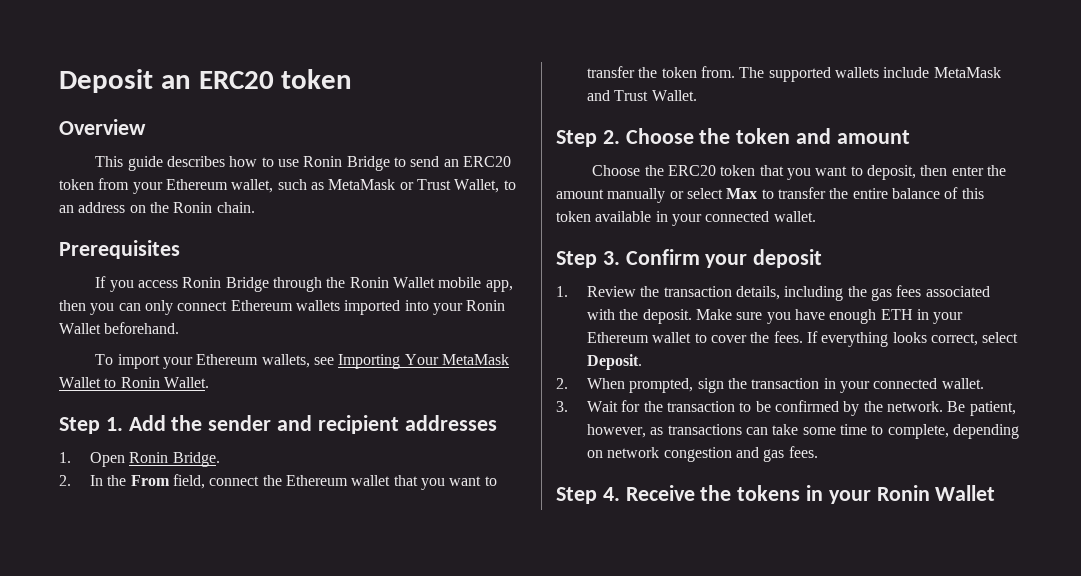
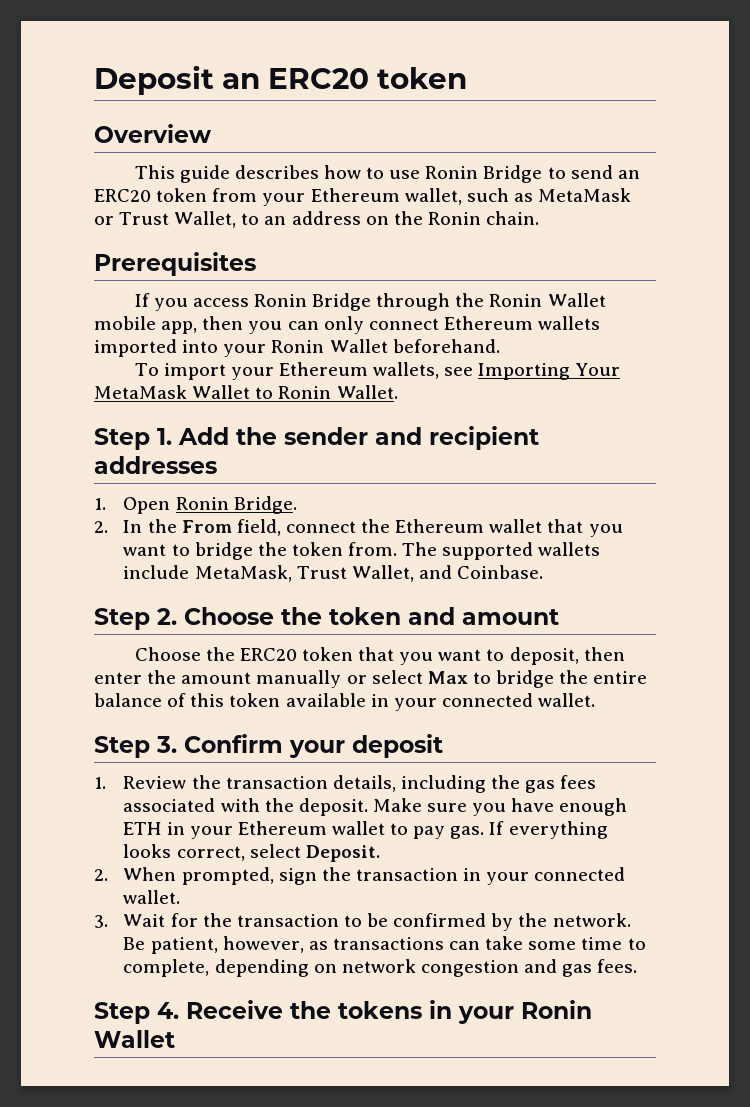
- 2. In the From field, connect the Ethereum wallet that you want to transfer the token from.
+ 2. In the From field, connect the Ethereum wallet that you want to bridge the token from.
- The supported wallets include MetaMask and Trust Wallet.
+ The supported wallets include MetaMask, Trust Wallet, and Coinbase.
- Choose the ERC20 token that you want to deposit, then enter the amount manually or select Max to transfer the entire balance of this token available in your connected wallet.
+ Choose the ERC20 token that you want to deposit, then enter the amount manually or select Max to bridge the entire balance of this token available in your connected wallet.
- Make sure you have enough ETH in your Ethereum wallet to cover the fees.
+ Make sure you have enough ETH in your Ethereum wallet to pay gas.

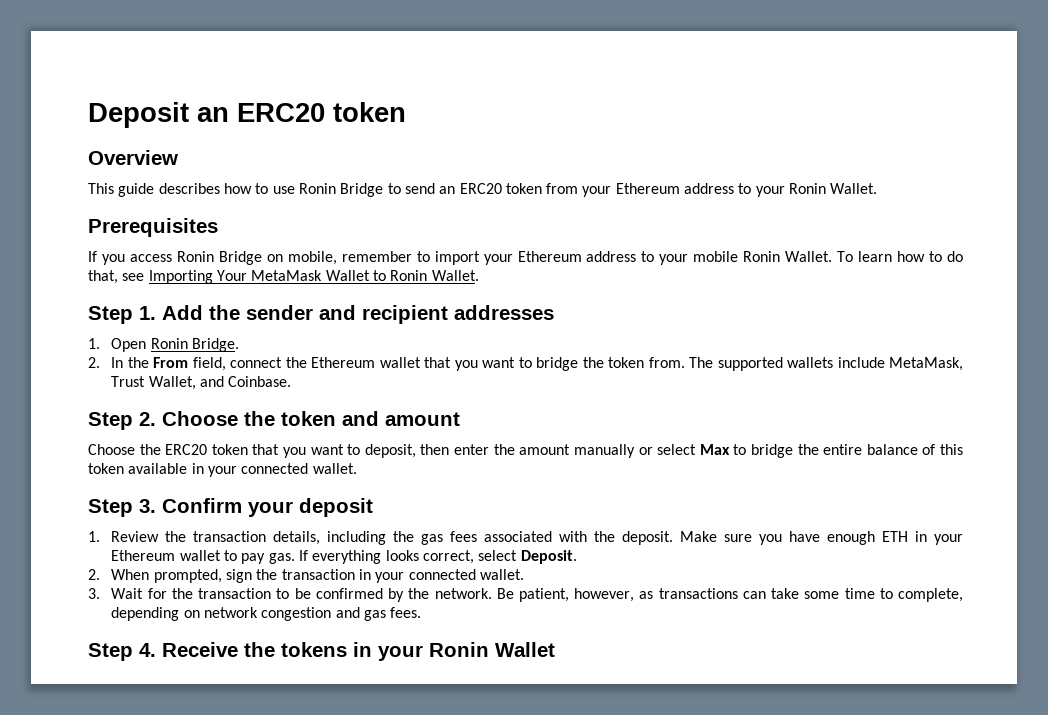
- This guide describes how to use Ronin Bridge to send an ERC20 token from your Ethereum wallet, such as MetaMask or Trust Wallet, to an address on the Ronin chain.
+ This guide describes how to use Ronin Bridge to send an ERC20 token from your Ethereum address to your Ronin Wallet.
- If you access Ronin Bridge through the Ronin Wallet mobile app, then you can only connect Ethereum wallets imported into your Ronin Wallet beforehand.
- To import your Ethereum wallets, see Importing Your MetaMask Wallet to Ronin Wallet.
+ If you access Ronin Bridge on mobile, remember to import your Ethereum address to your mobile Ronin Wallet. To learn how to do that, see Importing Your MetaMask Wallet to Ronin Wallet.

